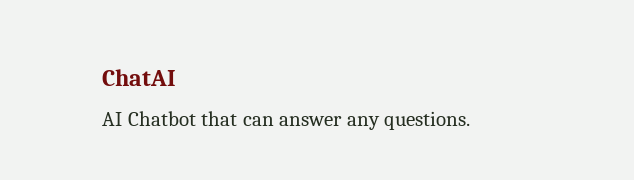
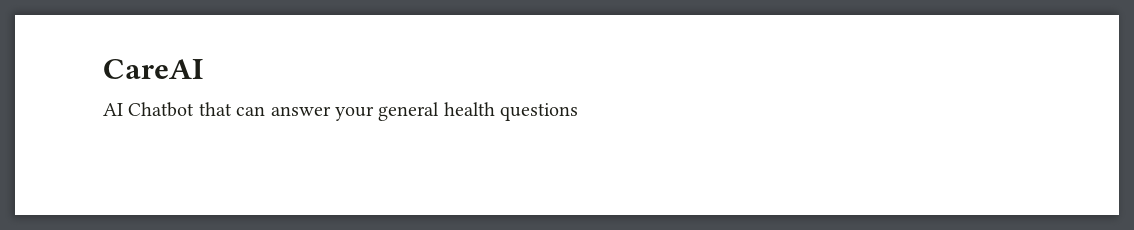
- ChatAI
+ CareAI
- AI Chatbot that can answer any questions.
+ AI Chatbot that can answer your general health questions

